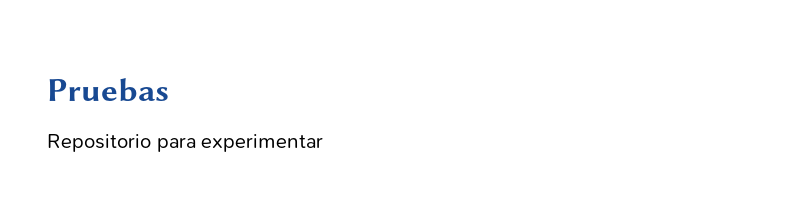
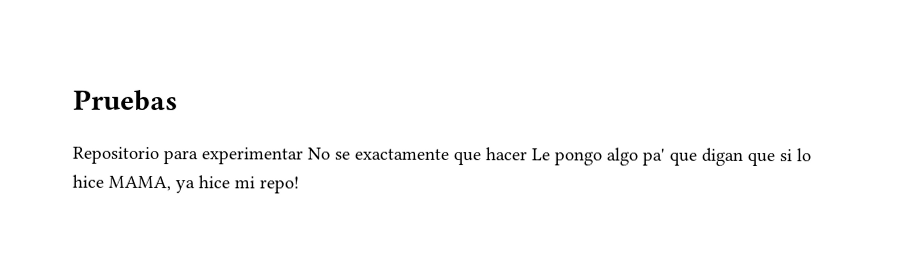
- Repositorio para experimentar
+ Repositorio para experimentar No se exactamente que hacer Le pongo algo pa' que digan que si lo hice MAMA, ya hice mi repo!

